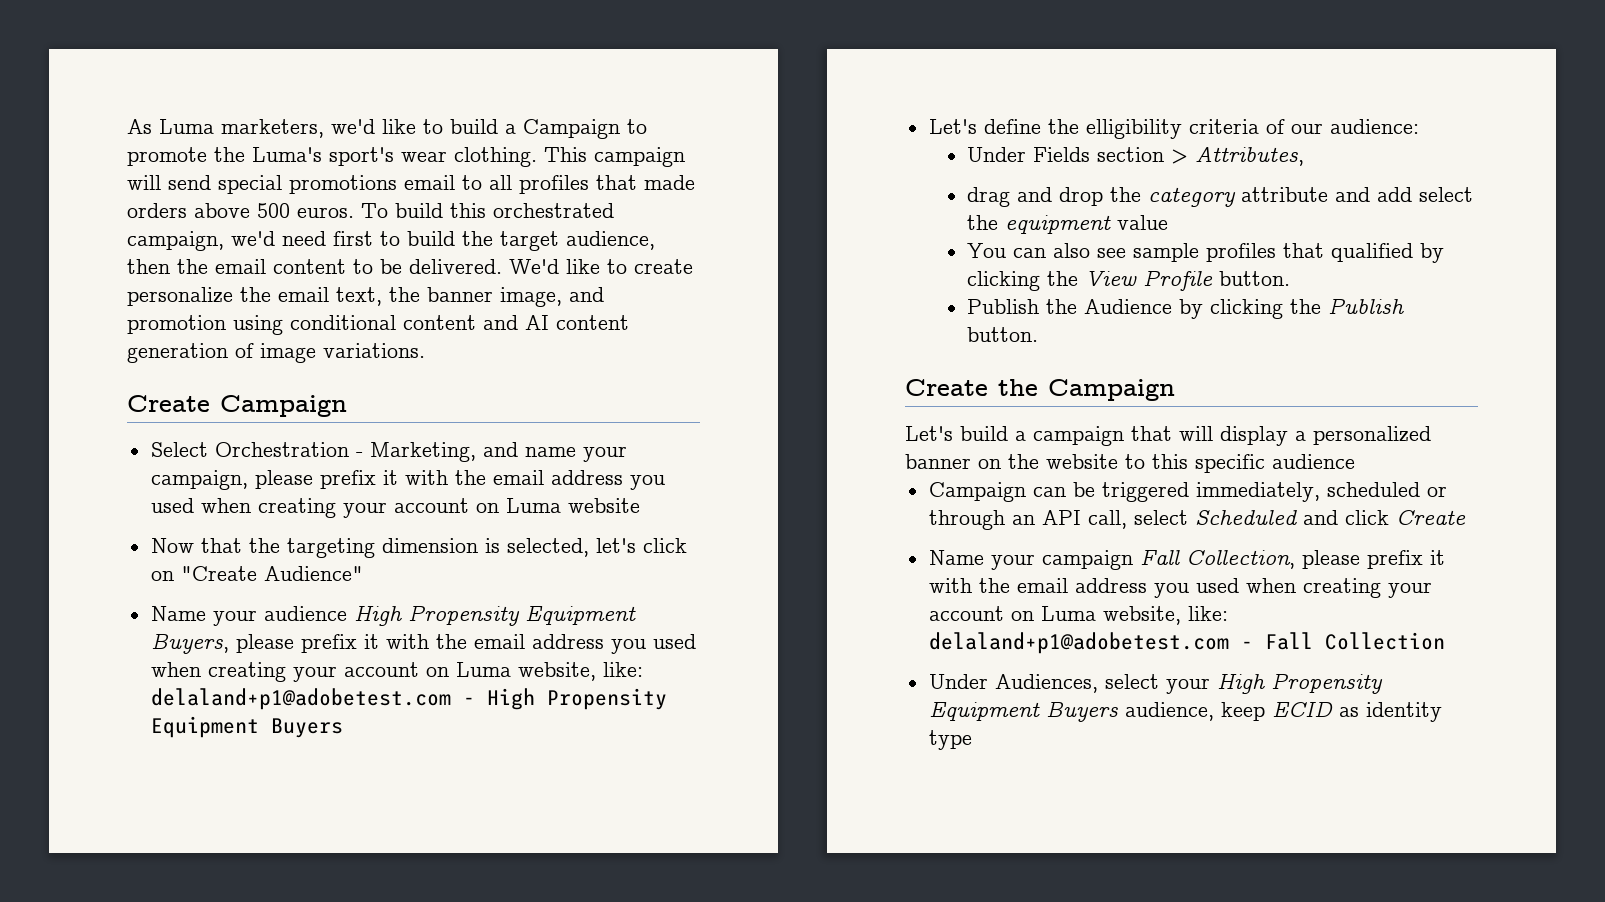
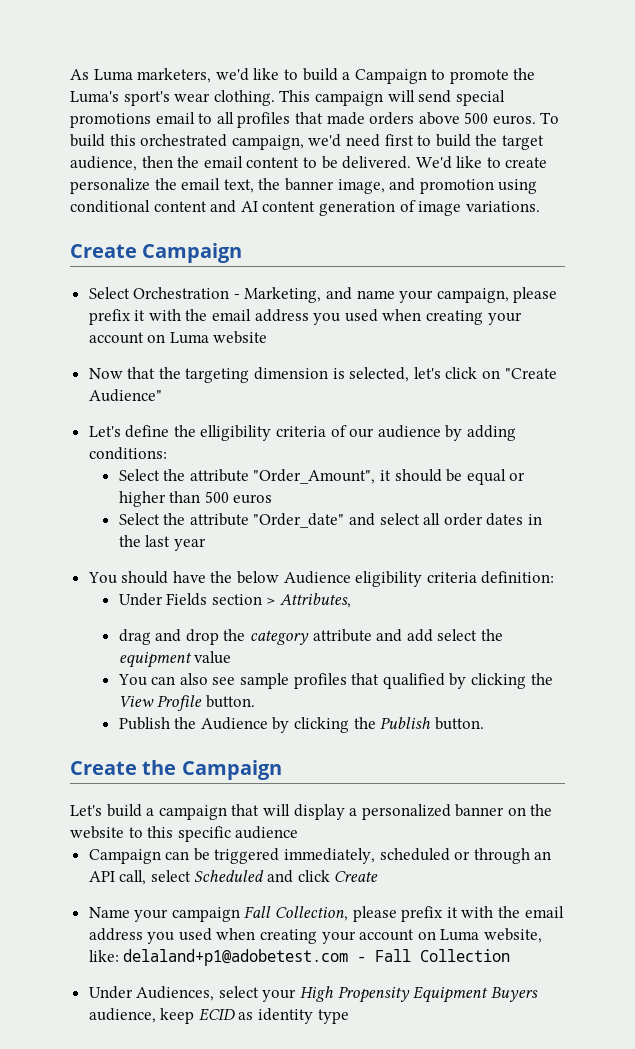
- Name your audience High Propensity Equipment Buyers, please prefix it with the email address you used when creating your account on Luma website, like: delaland+p1@adobetest.com - High Propensity Equipment Buyers
- Let's define the elligibility criteria of our audience:
+ Let's define the elligibility criteria of our audience by adding conditions:
+ Select the attribute "Order_Amount", it should be equal or higher than 500 euros
+ Select the attribute "Order_date" and select all order dates in the last year
+ You should have the below Audience eligibility criteria definition:

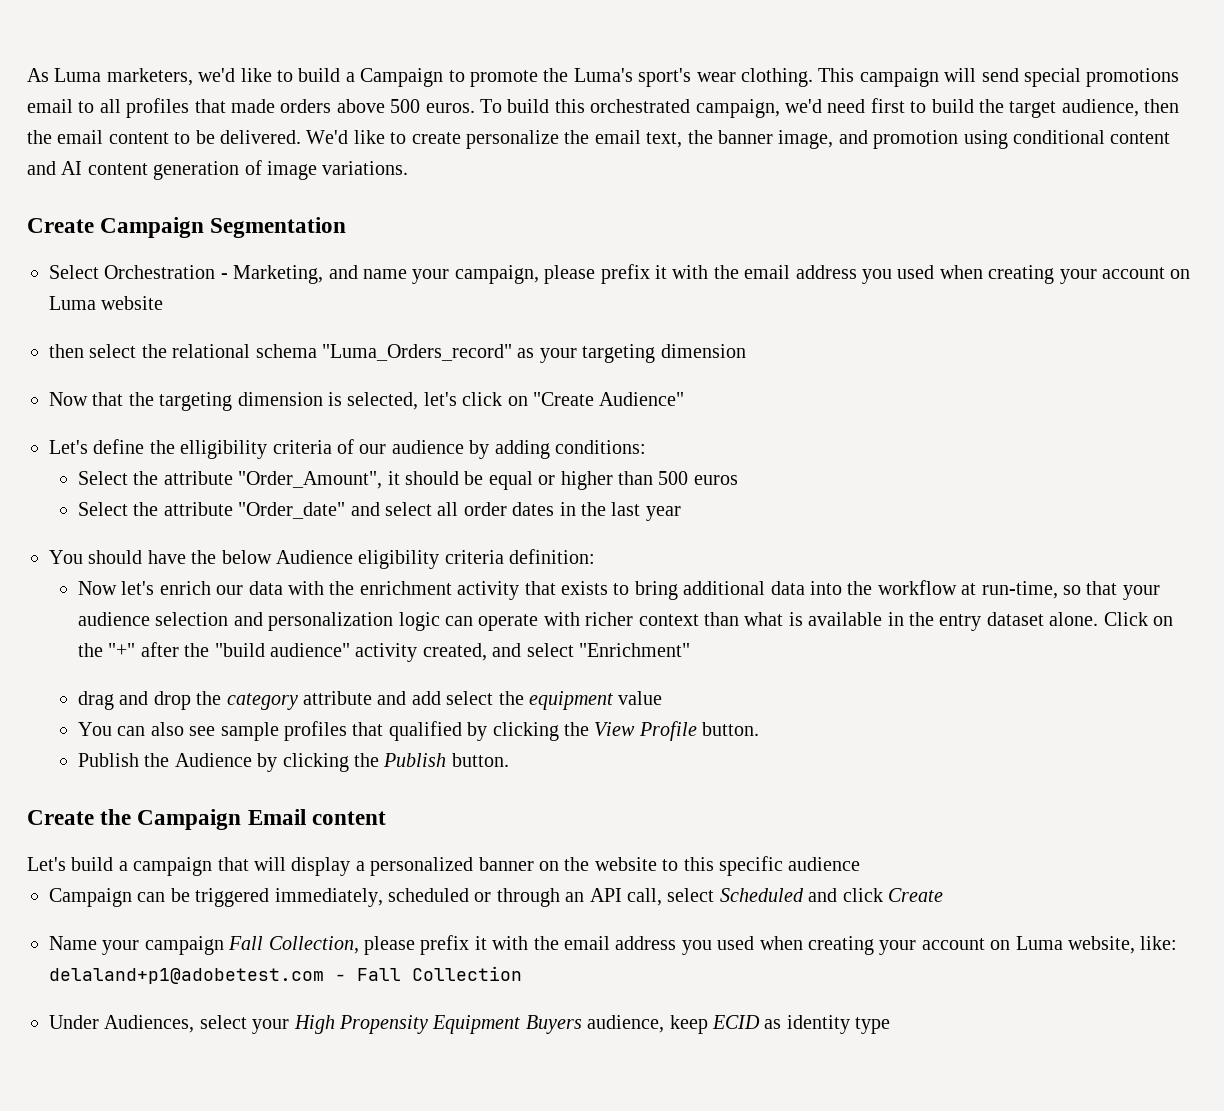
- Create Campaign
+ Create Campaign Segmentation
+ then select the relational schema "Luma_Orders_record" as your targeting dimension
- Under Fields section > Attributes,
+ Now let's enrich our data with the enrichment activity that exists to bring additional data into the workflow at run‑time, so that your audience selection and personalization logic can operate with richer context than what is available in the entry dataset alone. Click on the "+" after the "build audience" activity created, and select "Enrichment"
- Create the Campaign
+ Create the Campaign Email content

